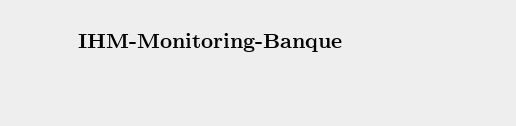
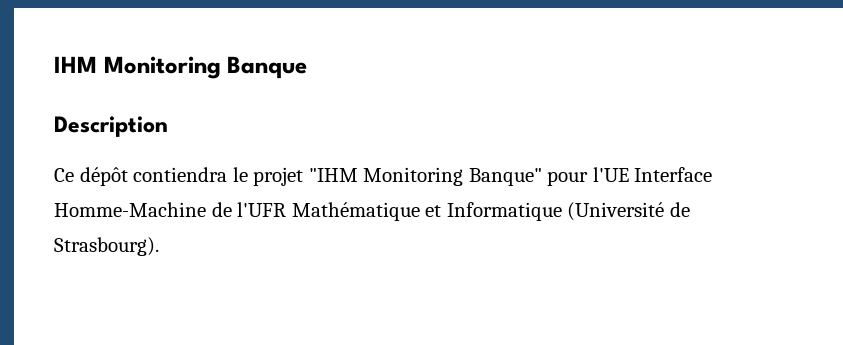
- IHM-Monitoring-Banque
+ IHM Monitoring Banque
+ Description
+ Ce dépôt contiendra le projet "IHM Monitoring Banque" pour l'UE Interface Homme-Machine de l'UFR Mathématique et Informatique (Université de Strasbourg).

